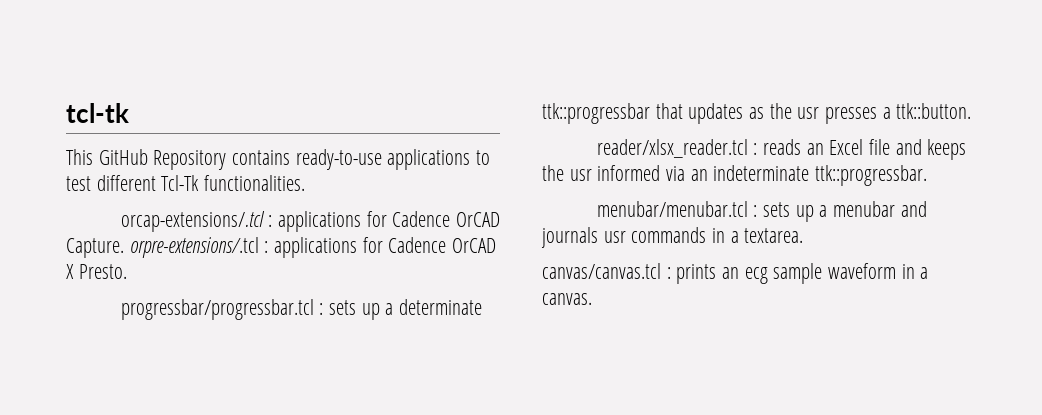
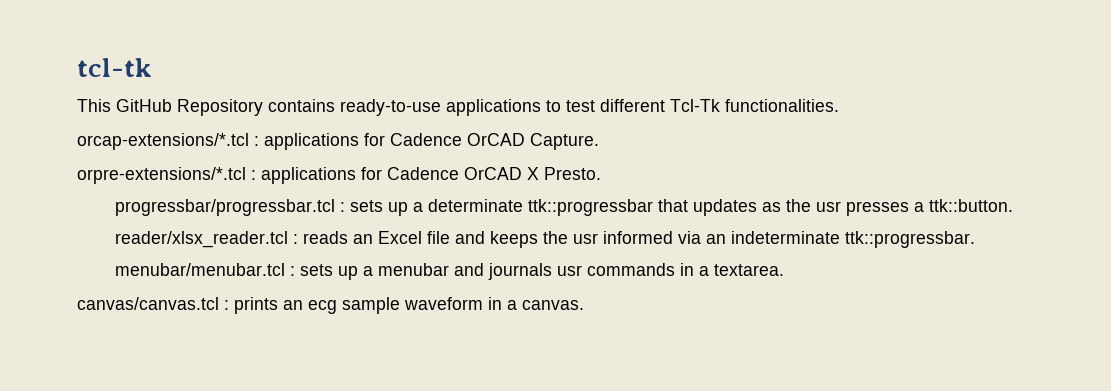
- orcap-extensions/.tcl : applications for Cadence OrCAD Capture. orpre-extensions/.tcl : applications for Cadence OrCAD X Presto.
+ orcap-extensions/*.tcl : applications for Cadence OrCAD Capture.
+ orpre-extensions/*.tcl : applications for Cadence OrCAD X Presto.

